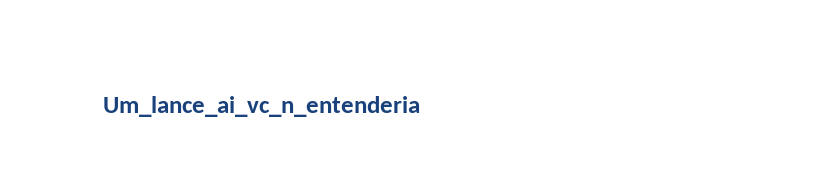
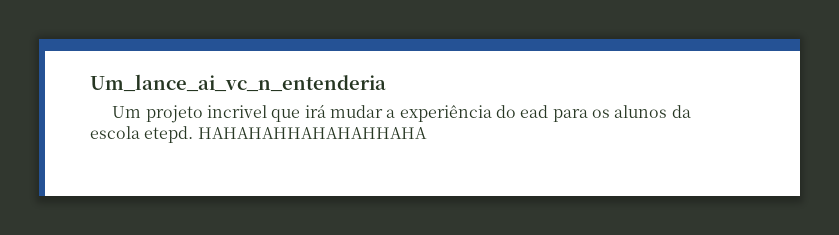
+ Um projeto incrivel que irá mudar a experiência do ead para os alunos da escola etepd. HAHAHAHHAHAHAHHAHA

